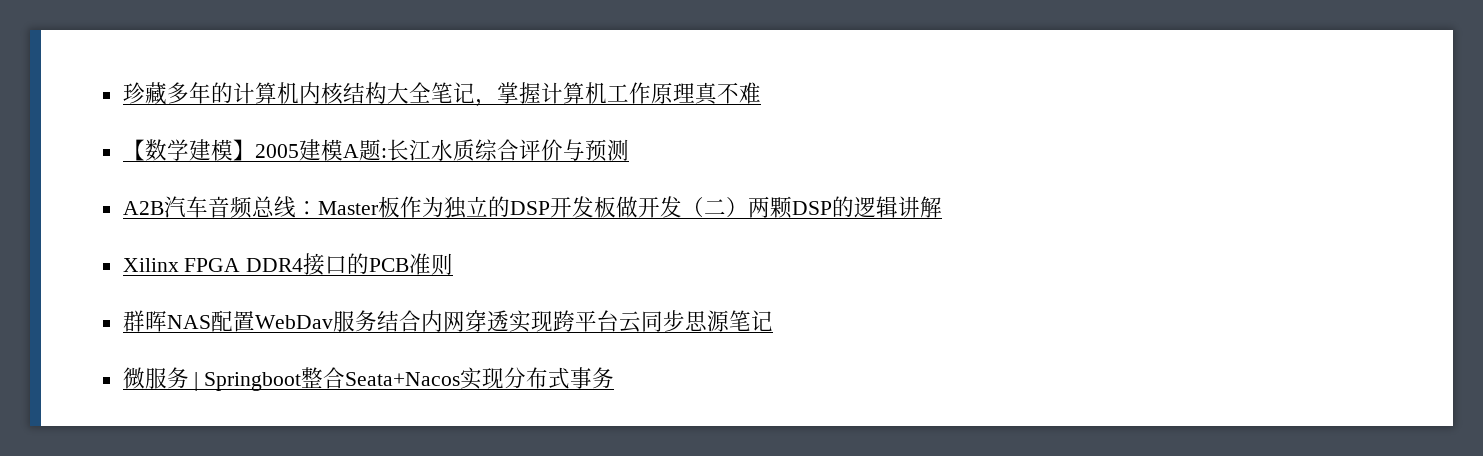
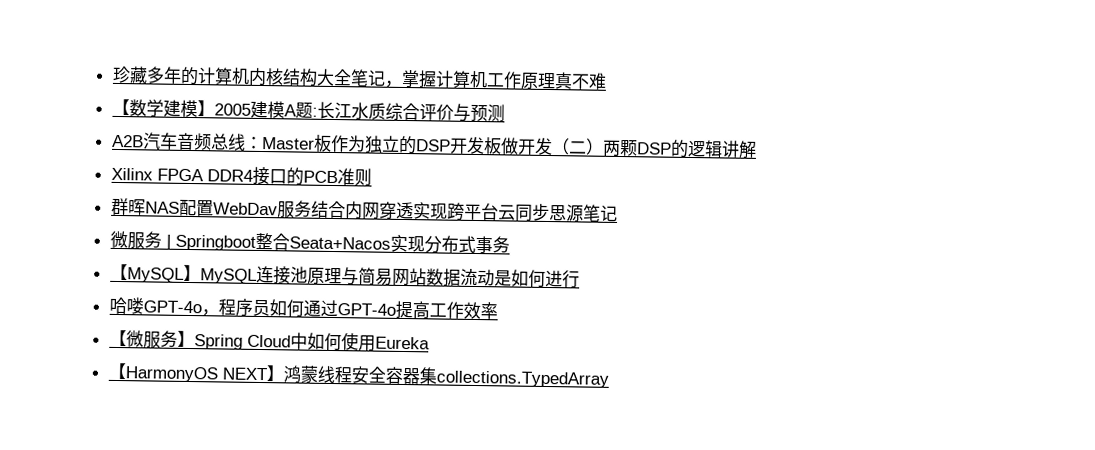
+ 【MySQL】MySQL连接池原理与简易网站数据流动是如何进行
+ 哈喽GPT-4o，程序员如何通过GPT-4o提高工作效率
+ 【微服务】Spring Cloud中如何使用Eureka
+ 【HarmonyOS NEXT】鸿蒙线程安全容器集collections.TypedArray

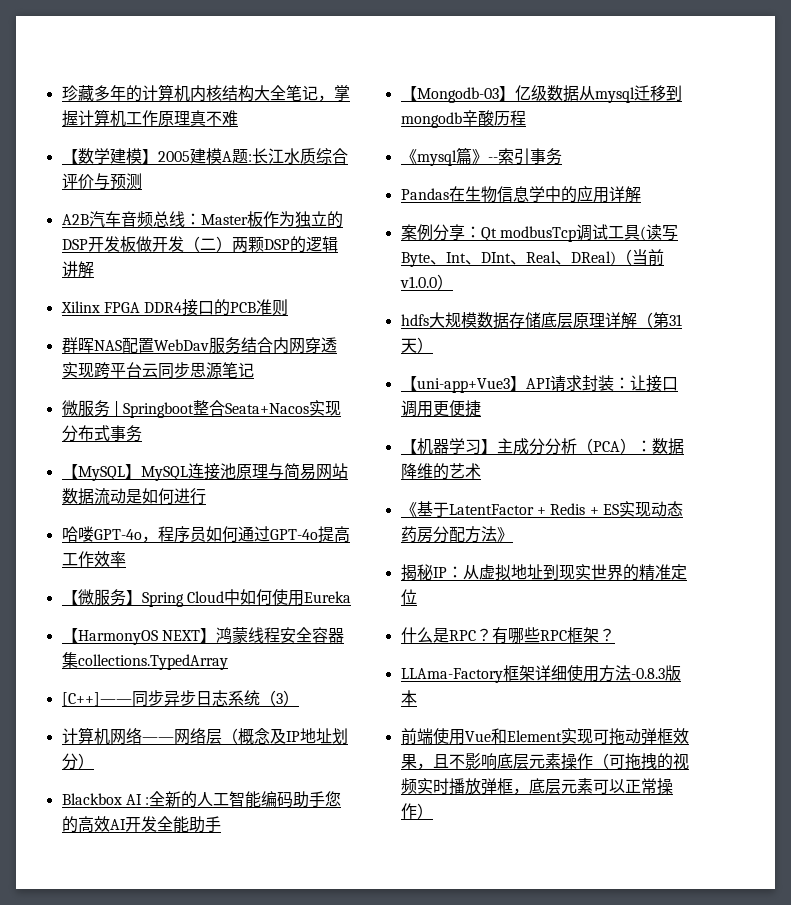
+ [C++]——同步异步日志系统（3）
+ 计算机网络——网络层（概念及IP地址划分）
+ Blackbox AI :全新的人工智能编码助手您的高效AI开发全能助手
+ 【Mongodb-03】亿级数据从mysql迁移到mongodb辛酸历程
+ 《mysql篇》--索引事务
+ Pandas在生物信息学中的应用详解
+ 案例分享：Qt modbusTcp调试工具(读写Byte、Int、DInt、Real、DReal)（当前v1.0.0）
+ hdfs大规模数据存储底层原理详解（第31天）
+ 【uni-app+Vue3】API请求封装：让接口调用更便捷
+ 【机器学习】主成分分析（PCA）：数据降维的艺术
+ 《基于LatentFactor + Redis + ES实现动态药房分配方法》
+ 揭秘IP：从虚拟地址到现实世界的精准定位
+ 什么是RPC？有哪些RPC框架？
+ LLAma-Factory框架详细使用方法-0.8.3版本
+ 前端使用Vue和Element实现可拖动弹框效果，且不影响底层元素操作（可拖拽的视频实时播放弹框，底层元素可以正常操作）

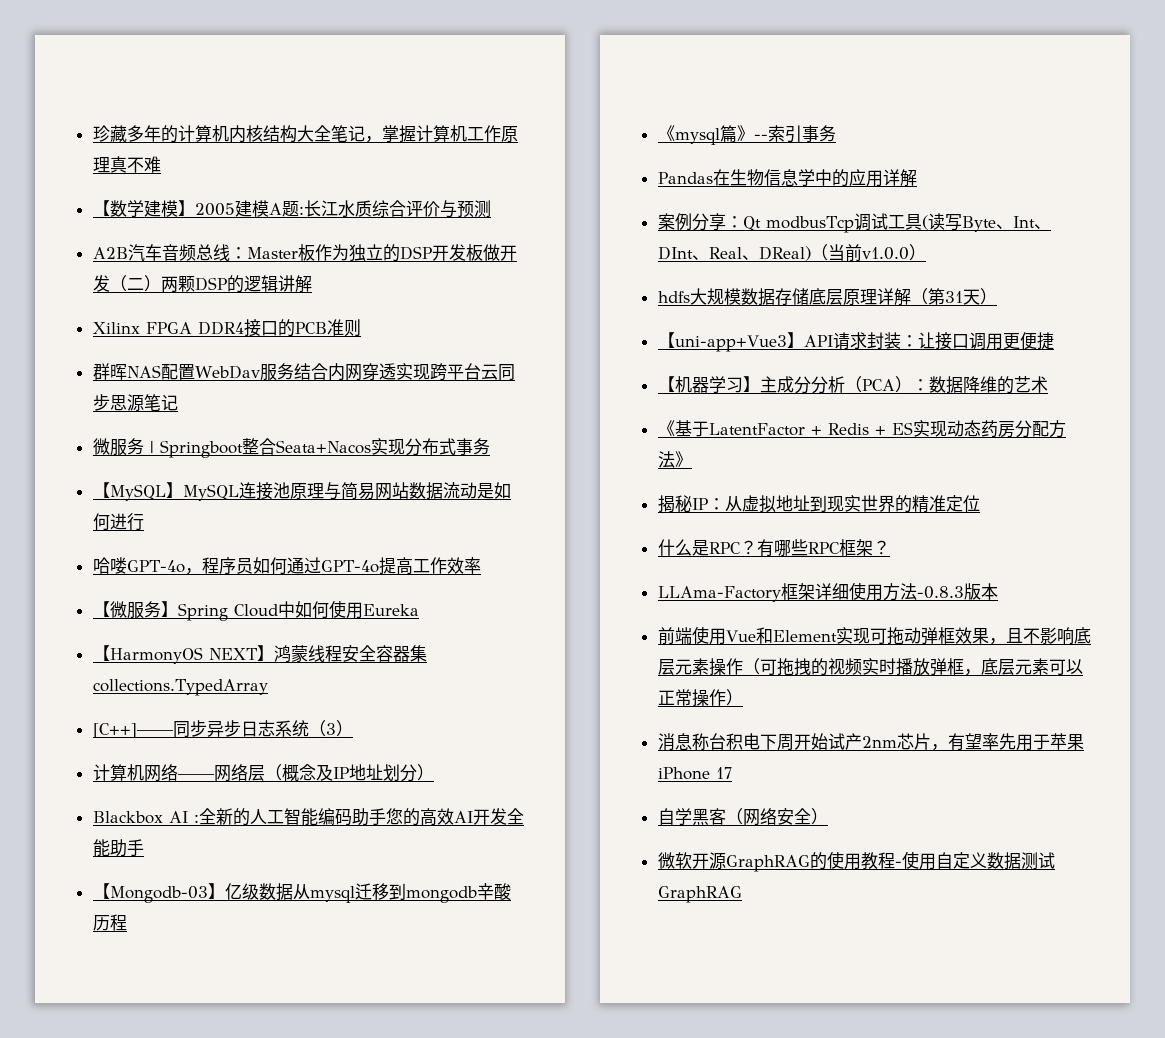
+ 消息称台积电下周开始试产2nm芯片，有望率先用于苹果iPhone 17
+ 自学黑客（网络安全）
+ 微软开源GraphRAG的使用教程-使用自定义数据测试GraphRAG

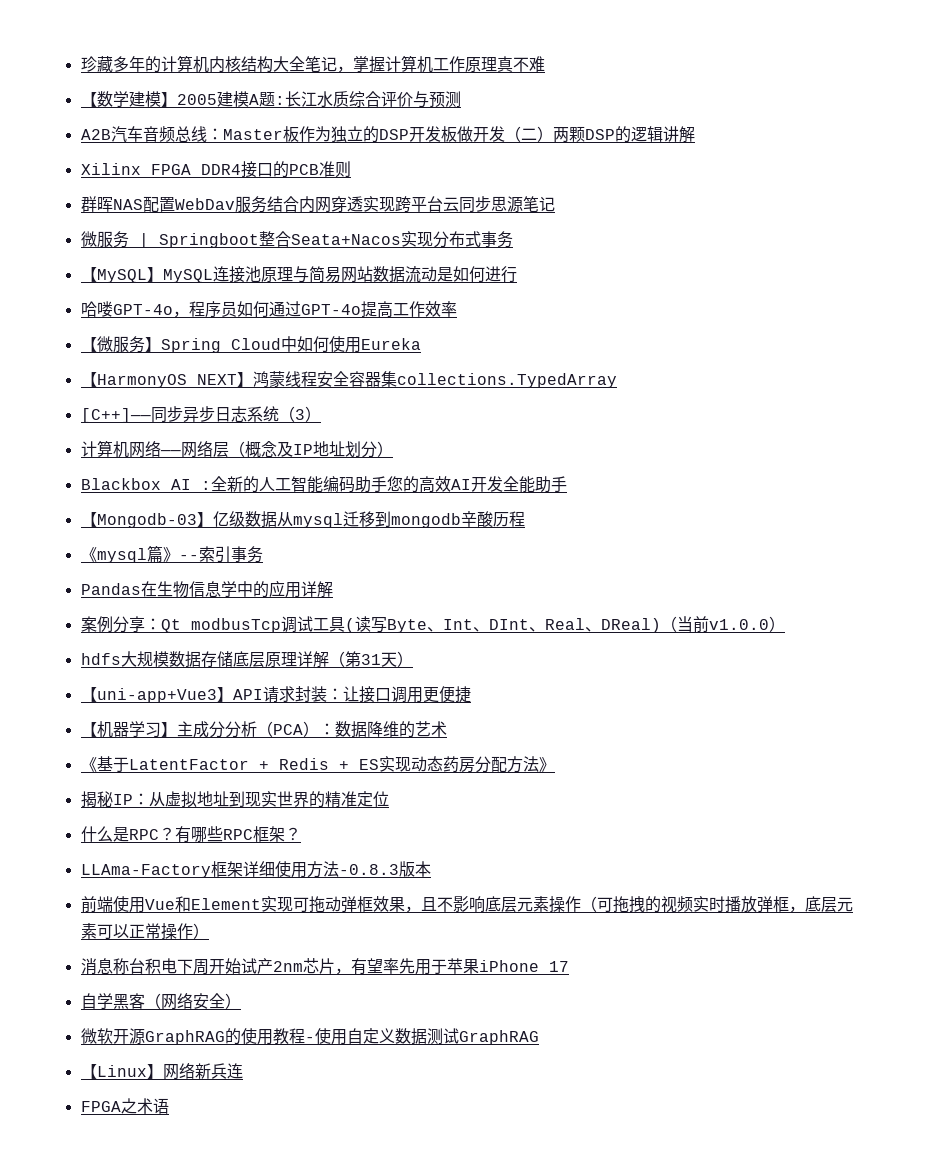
+ 【Linux】网络新兵连
+ FPGA之术语

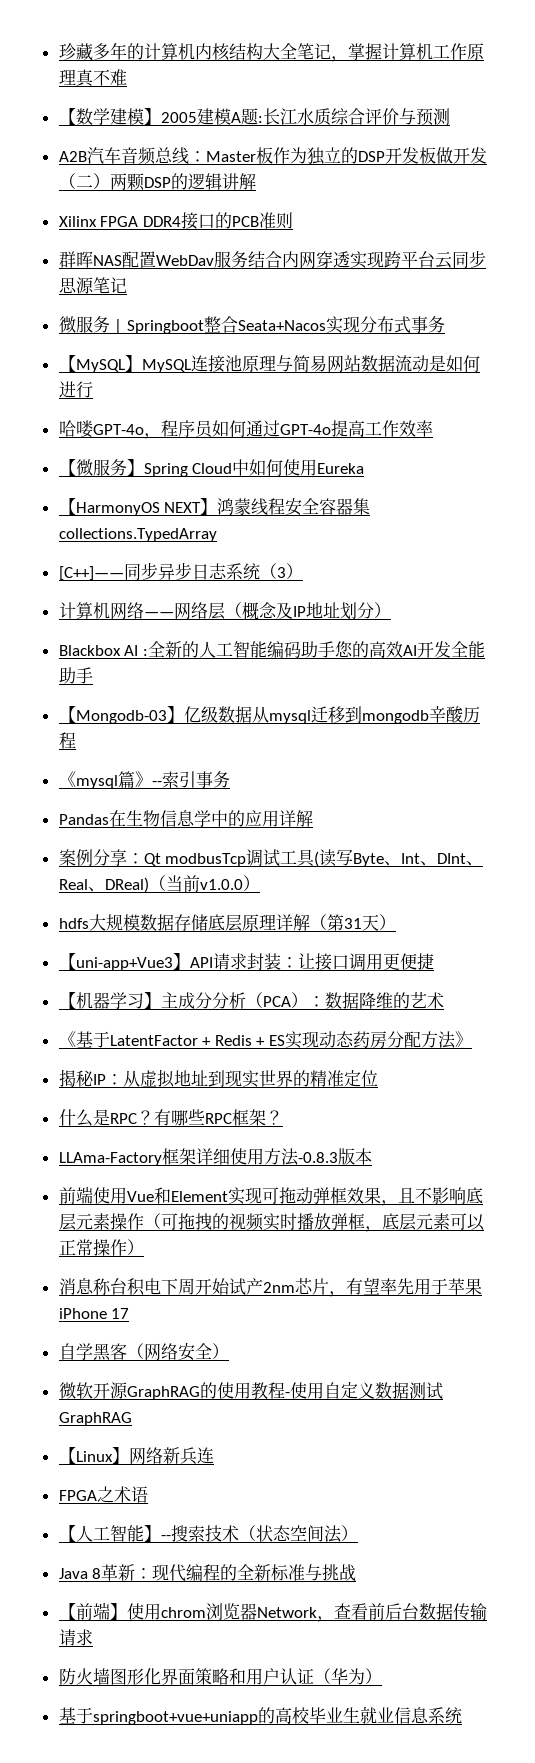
+ 【人工智能】--搜索技术（状态空间法）
+ Java 8革新：现代编程的全新标准与挑战
+ 【前端】使用chrom浏览器Network，查看前后台数据传输请求
+ 防火墙图形化界面策略和用户认证（华为）
+ 基于springboot+vue+uniapp的高校毕业生就业信息系统

